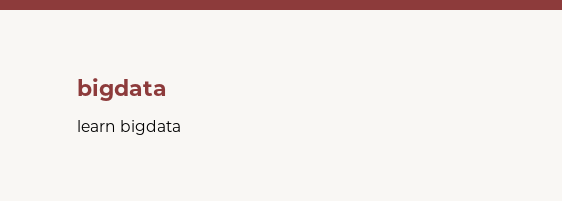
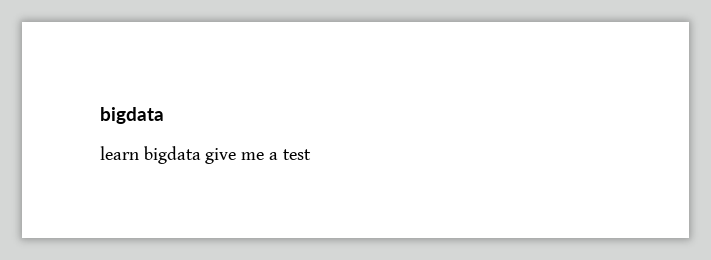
- learn bigdata
+ learn bigdata give me a test

